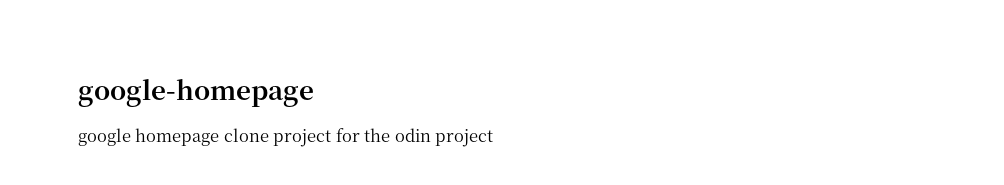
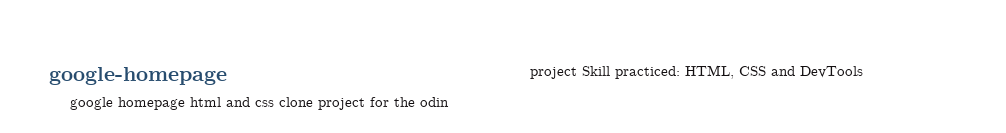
- google homepage clone project for the odin project
+ google homepage html and css clone project for the odin project Skill practiced: HTML, CSS and DevTools

